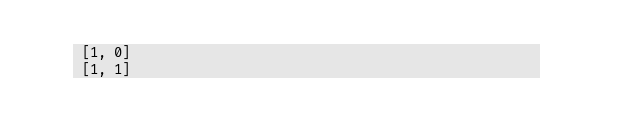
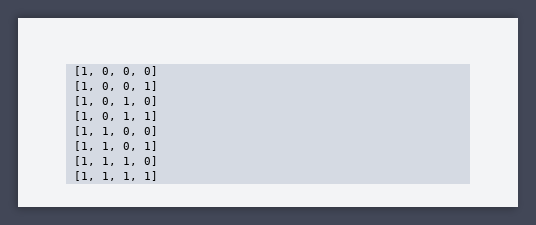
- [1, 0]
- [1, 1]
+ [1, 0, 0, 0]
+ [1, 0, 0, 1]
+ [1, 0, 1, 0]
+ [1, 0, 1, 1]
+ [1, 1, 0, 0]
+ [1, 1, 0, 1]
+ [1, 1, 1, 0]
+ [1, 1, 1, 1]

